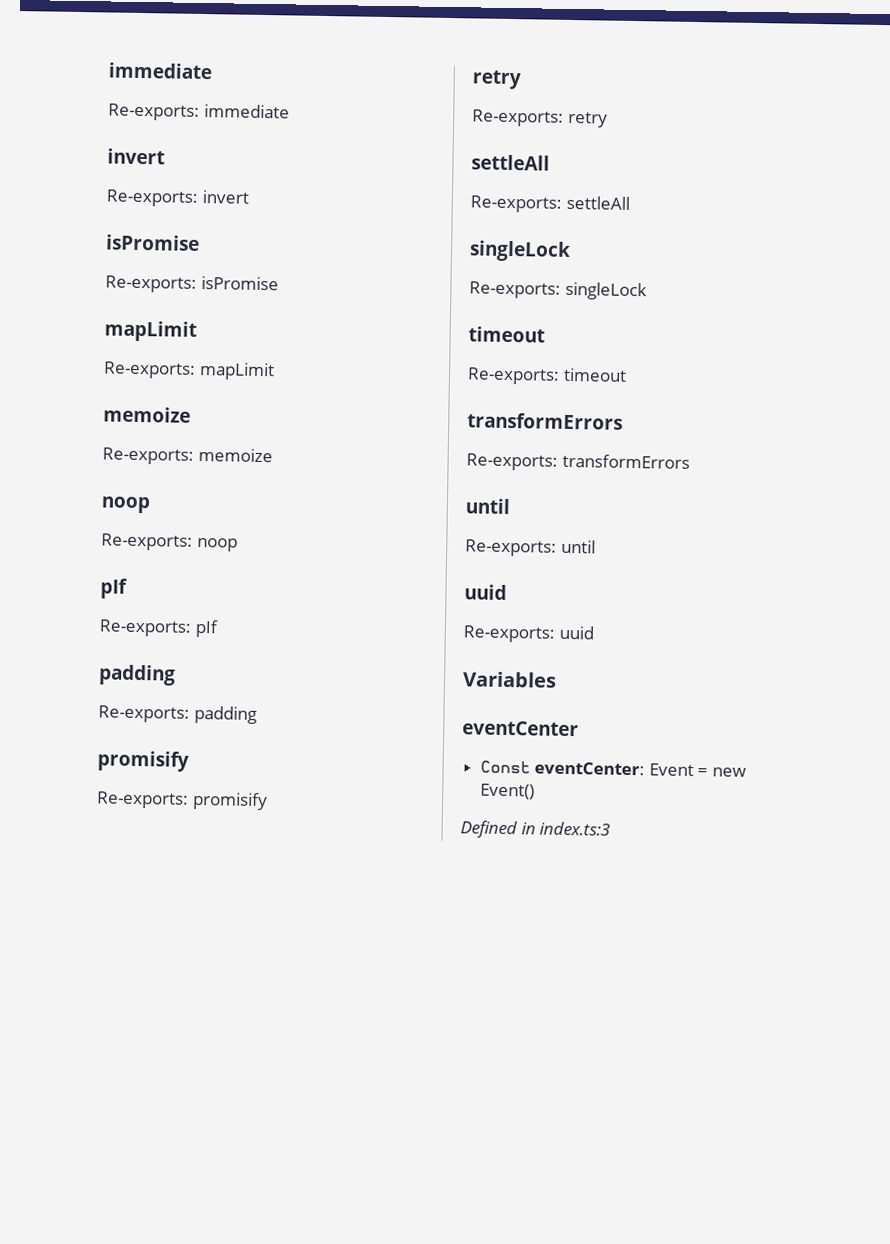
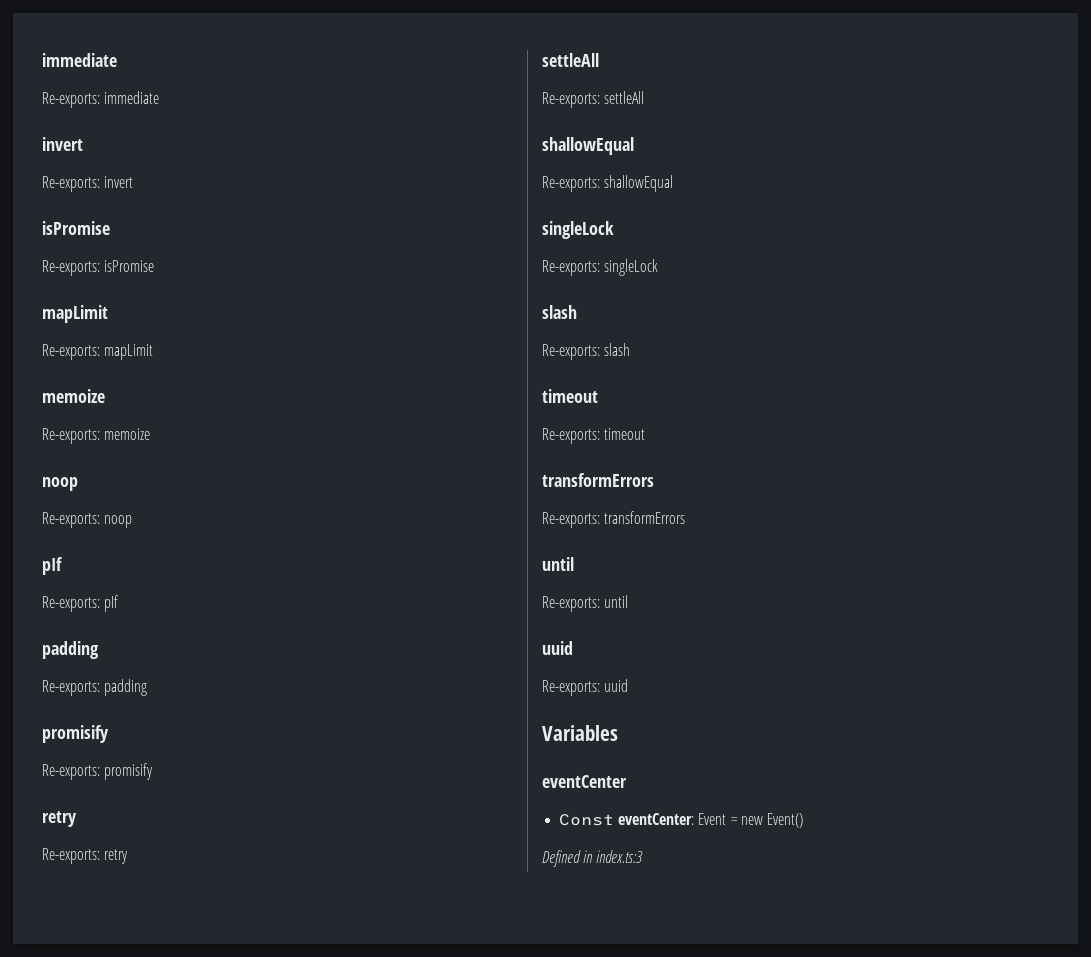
  Re-exports: settleAll
+ shallowEqual
+ Re-exports: shallowEqual
  Re-exports: singleLock
+ slash
+ Re-exports: slash

